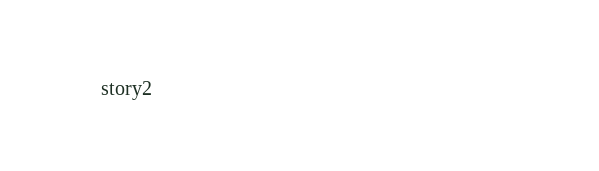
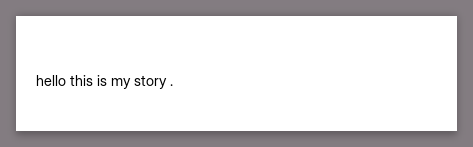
- story2
+ hello this is my story .

